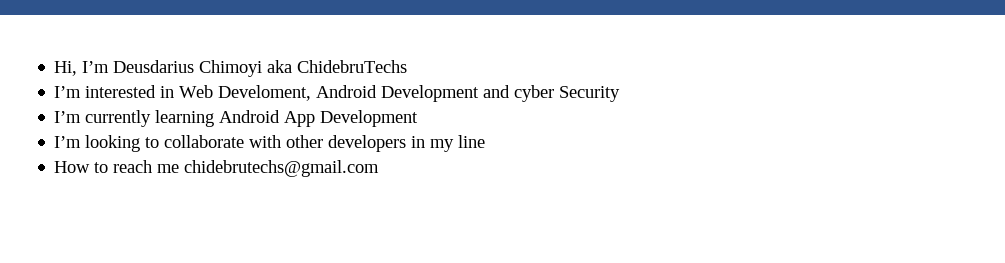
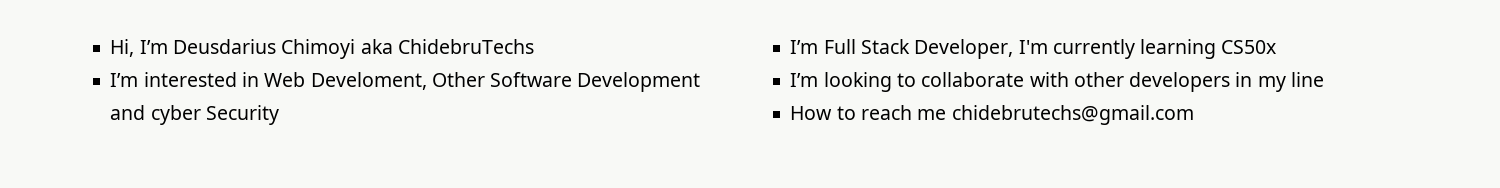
- I’m interested in Web Develoment, Android Development and cyber Security
+ I’m interested in Web Develoment, Other Software Development and cyber Security
- I’m currently learning Android App Development
+ I’m Full Stack Developer, I'm currently learning CS50x

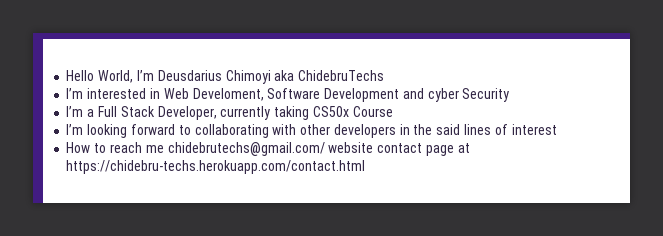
- Hi, I’m Deusdarius Chimoyi aka ChidebruTechs
+ Hello World, I’m Deusdarius Chimoyi aka ChidebruTechs
- I’m interested in Web Develoment, Other Software Development and cyber Security
+ I’m interested in Web Develoment, Software Development and cyber Security
- I’m Full Stack Developer, I'm currently learning CS50x
+ I’m a Full Stack Developer, currently taking CS50x Course
- I’m looking to collaborate with other developers in my line
+ I’m looking forward to collaborating with other developers in the said lines of interest
- How to reach me chidebrutechs@gmail.com
+ How to reach me chidebrutechs@gmail.com/ website contact page at https://chidebru-techs.herokuapp.com/contact.html

